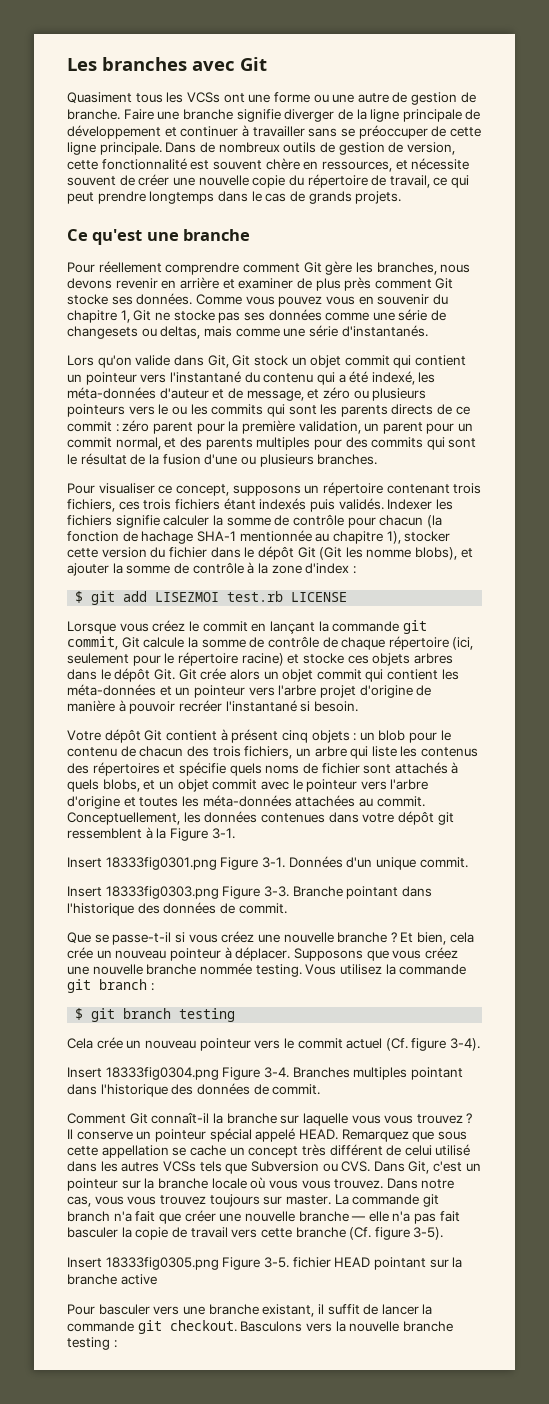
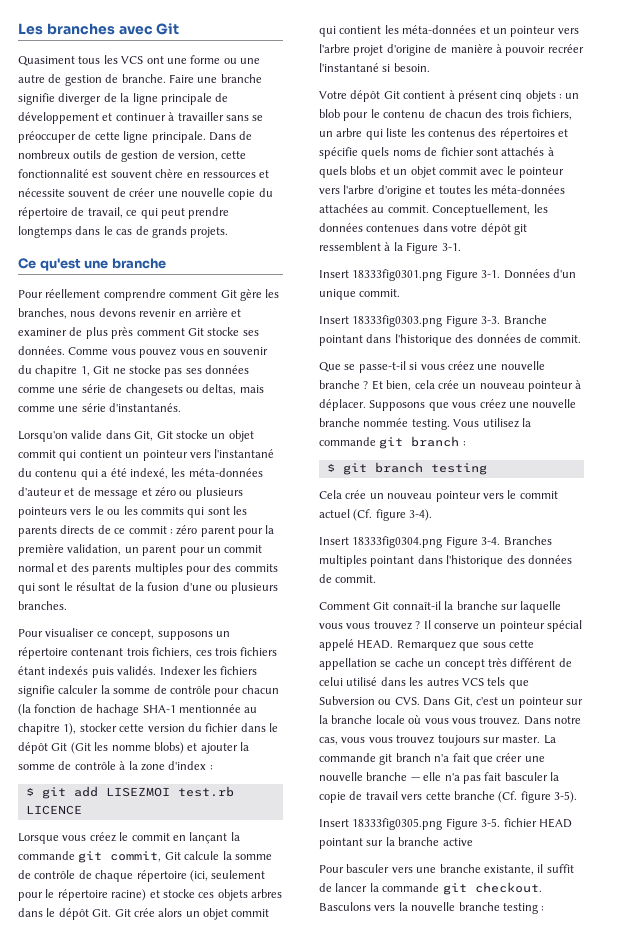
- Quasiment tous les VCSs ont une forme ou une autre de gestion de branche.
+ Quasiment tous les VCS ont une forme ou une autre de gestion de branche.
- Dans de nombreux outils de gestion de version, cette fonctionnalité est souvent chère en ressources, et nécessite souvent de créer une nouvelle copie du répertoire de travail, ce qui peut prendre longtemps dans le cas de grands projets.
+ Dans de nombreux outils de gestion de version, cette fonctionnalité est souvent chère en ressources et nécessite souvent de créer une nouvelle copie du répertoire de travail, ce qui peut prendre longtemps dans le cas de grands projets.
- Lors qu'on valide dans Git, Git stock un objet commit qui contient un pointeur vers l'instantané du contenu qui a été indexé, les méta-données d'auteur et de message, et zéro ou plusieurs pointeurs vers le ou les commits qui sont les parents directs de ce commit :
+ Lorsqu'on valide dans Git, Git stocke un objet commit qui contient un pointeur vers l'instantané du contenu qui a été indexé, les méta-données d'auteur et de message et zéro ou plusieurs pointeurs vers le ou les commits qui sont les parents directs de ce commit :
- zéro parent pour la première validation, un parent pour un commit normal, et des parents multiples pour des commits qui sont le résultat de la fusion d'une ou plusieurs branches.
+ zéro parent pour la première validation, un parent pour un commit normal et des parents multiples pour des commits qui sont le résultat de la fusion d'une ou plusieurs branches.
- Indexer les fichiers signifie calculer la somme de contrôle pour chacun (la fonction de hachage SHA-1 mentionnée au chapitre 1), stocker cette version du fichier dans le dépôt Git (Git les nomme blobs), et ajouter la somme de contrôle à la zone d'index :
+ Indexer les fichiers signifie calculer la somme de contrôle pour chacun (la fonction de hachage SHA-1 mentionnée au chapitre 1), stocker cette version du fichier dans le dépôt Git (Git les nomme blobs) et ajouter la somme de contrôle à la zone d'index :
- $ git add LISEZMOI test.rb LICENSE
+ $ git add LISEZMOI test.rb LICENCE
- Votre dépôt Git contient à présent cinq objets : un blob pour le contenu de chacun des trois fichiers, un arbre qui liste les contenus des répertoires et spécifie quels noms de fichier sont attachés à quels blobs, et un objet commit avec le pointeur vers l'arbre d'origine et toutes les méta-données attachées au commit.
+ Votre dépôt Git contient à présent cinq objets : un blob pour le contenu de chacun des trois fichiers, un arbre qui liste les contenus des répertoires et spécifie quels noms de fichier sont attachés à quels blobs et un objet commit avec le pointeur vers l'arbre d'origine et toutes les méta-données attachées au commit.
- Remarquez que sous cette appellation se cache un concept très différent de celui utilisé dans les autres VCSs tels que Subversion ou CVS. Dans Git, c'est un pointeur sur la branche locale où vous vous trouvez.
+ Remarquez que sous cette appellation se cache un concept très différent de celui utilisé dans les autres VCS tels que Subversion ou CVS. Dans Git, c'est un pointeur sur la branche locale où vous vous trouvez.
- Pour basculer vers une branche existant, il suffit de lancer la commande git checkout.
+ Pour basculer vers une branche existante, il suffit de lancer la commande git checkout.

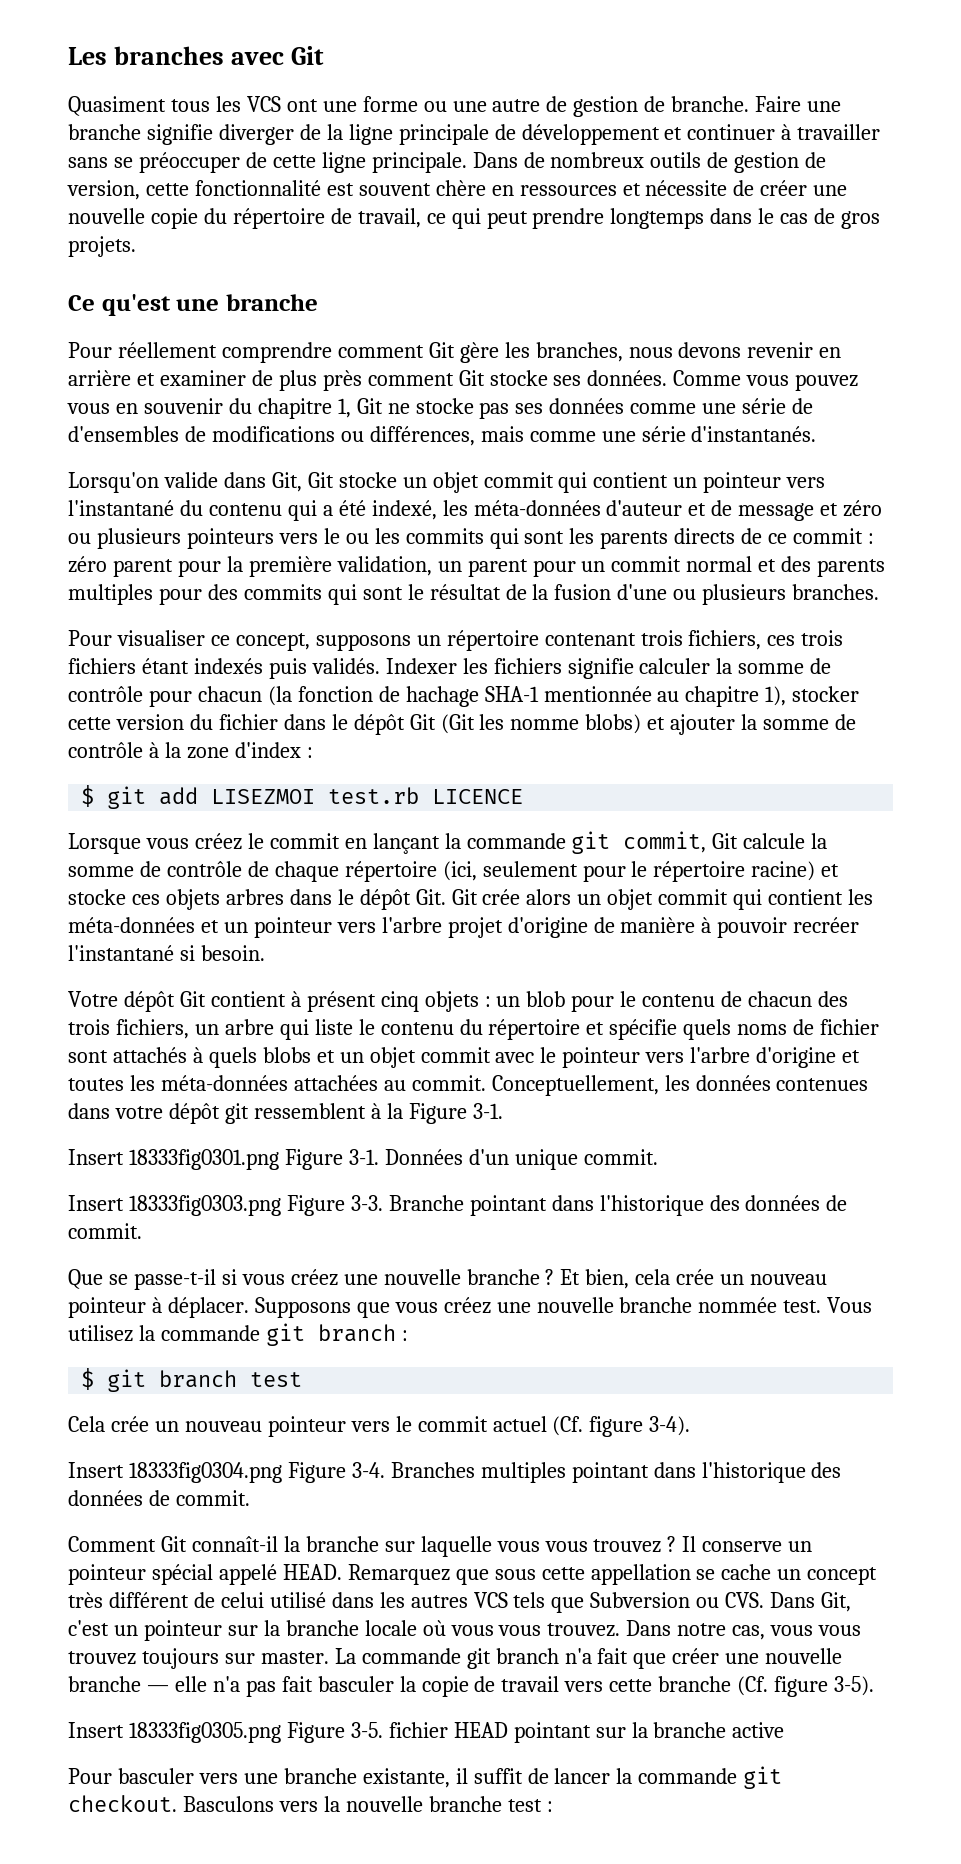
- Dans de nombreux outils de gestion de version, cette fonctionnalité est souvent chère en ressources et nécessite souvent de créer une nouvelle copie du répertoire de travail, ce qui peut prendre longtemps dans le cas de grands projets.
+ Dans de nombreux outils de gestion de version, cette fonctionnalité est souvent chère en ressources et nécessite de créer une nouvelle copie du répertoire de travail, ce qui peut prendre longtemps dans le cas de gros projets.
- Comme vous pouvez vous en souvenir du chapitre 1, Git ne stocke pas ses données comme une série de changesets ou deltas, mais comme une série d'instantanés.
+ Comme vous pouvez vous en souvenir du chapitre 1, Git ne stocke pas ses données comme une série de d'ensembles de modifications ou différences, mais comme une série d'instantanés.
- Votre dépôt Git contient à présent cinq objets : un blob pour le contenu de chacun des trois fichiers, un arbre qui liste les contenus des répertoires et spécifie quels noms de fichier sont attachés à quels blobs et un objet commit avec le pointeur vers l'arbre d'origine et toutes les méta-données attachées au commit.
+ Votre dépôt Git contient à présent cinq objets : un blob pour le contenu de chacun des trois fichiers, un arbre qui liste le contenu du répertoire et spécifie quels noms de fichier sont attachés à quels blobs et un objet commit avec le pointeur vers l'arbre d'origine et toutes les méta-données attachées au commit.
- Supposons que vous créez une nouvelle branche nommée testing.
+ Supposons que vous créez une nouvelle branche nommée test.
- $ git branch testing
+ $ git branch test
- Basculons vers la nouvelle branche testing :
+ Basculons vers la nouvelle branche test :

